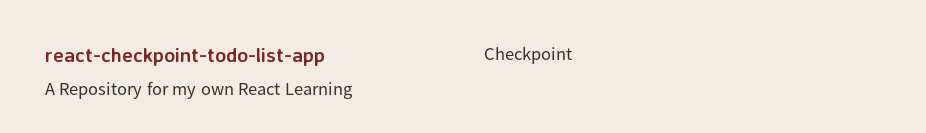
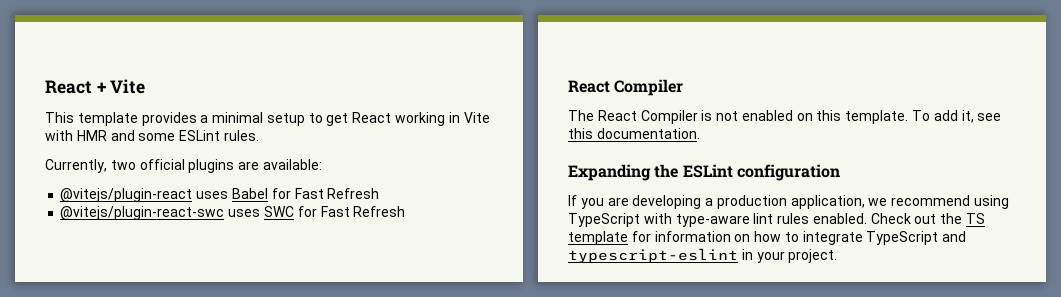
- react-checkpoint-todo-list-app
- A Repository for my own React Learning Checkpoint
+ React + Vite
+ This template provides a minimal setup to get React working in Vite with HMR and some ESLint rules.
+ Currently, two official plugins are available:
+ @vitejs/plugin-react uses Babel for Fast Refresh
+ @vitejs/plugin-react-swc uses SWC for Fast Refresh
+ React Compiler
+ The React Compiler is not enabled on this template. To add it, see this documentation.
+ Expanding the ESLint configuration
+ If you are developing a production application, we recommend using TypeScript with type-aware lint rules enabled. Check out the TS template for information on how to integrate TypeScript and typescript-eslint in your project.

